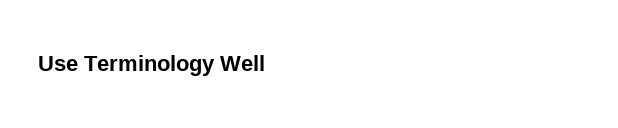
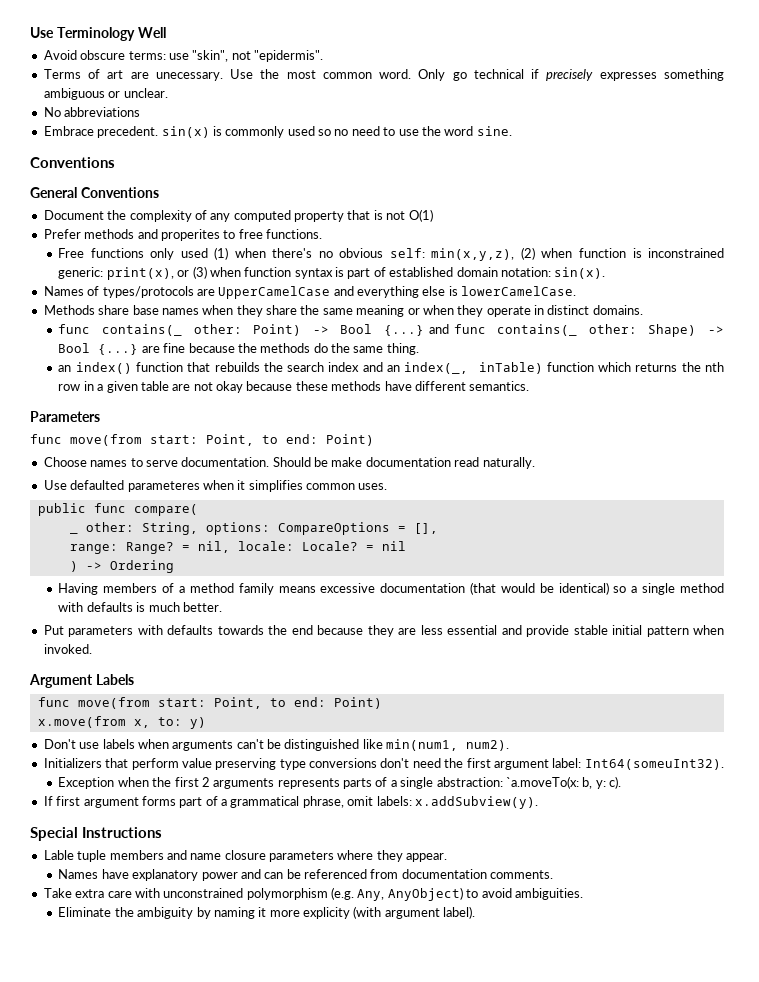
+ Avoid obscure terms: use "skin", not "epidermis".
+ Terms of art are unecessary. Use the most common word. Only go technical if precisely expresses something ambiguous or unclear.
+ No abbreviations
+ Embrace precedent. sin(x) is commonly used so no need to use the word sine.
+ Conventions
+ General Conventions
+ Document the complexity of any computed property that is not O(1)
+ Prefer methods and properites to free functions.
+ Free functions only used (1) when there's no obvious self: min(x,y,z), (2) when function is inconstrained generic: print(x), or (3) when function syntax is part of established domain notation: sin(x).
+ Names of types/protocols are UpperCamelCase and everything else is lowerCamelCase.
+ Methods share base names when they share the same meaning or when they operate in distinct domains.
+ func contains(_ other: Point) -> Bool {...} and func contains(_ other: Shape) -> Bool {...} are fine because the methods do the same thing.
+ an index() function that rebuilds the search index and an index(_, inTable) function which returns the nth row in a given table are not okay because these methods have different semantics.
+ Parameters
+ func move(from start: Point, to end: Point)
+ Choose names to serve documentation. Should be make documentation read naturally.
+ Use defaulted parameteres when it simplifies common uses.
+ public func compare(
+ _ other: String, options: CompareOptions = [],
+ range: Range? = nil, locale: Locale? = nil
+ ) -> Ordering
+ Having members of a method family means excessive documentation (that would be identical) so a single method with defaults is much better.
+ Put parameters with defaults towards the end because they are less essential and provide stable initial pattern when invoked.
+ Argument Labels
+ func move(from start: Point, to end: Point)
+ x.move(from x, to: y)
+ Don't use labels when arguments can't be distinguished like min(num1, num2).
+ Initializers that perform value preserving type conversions don't need the first argument label: Int64(someuInt32).
+ Exception when the first 2 arguments represents parts of a single abstraction: `a.moveTo(x: b, y: c).
+ If first argument forms part of a grammatical phrase, omit labels: x.addSubview(y).
+ Special Instructions
+ Lable tuple members and name closure parameters where they appear.
+ Names have explanatory power and can be referenced from documentation comments.
+ Take extra care with unconstrained polymorphism (e.g. Any, AnyObject) to avoid ambiguities.
+ Eliminate the ambiguity by naming it more explicity (with argument label).

